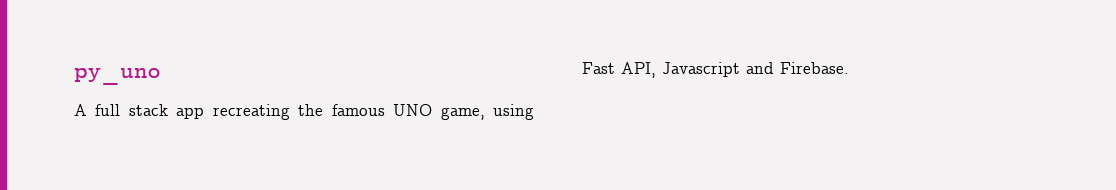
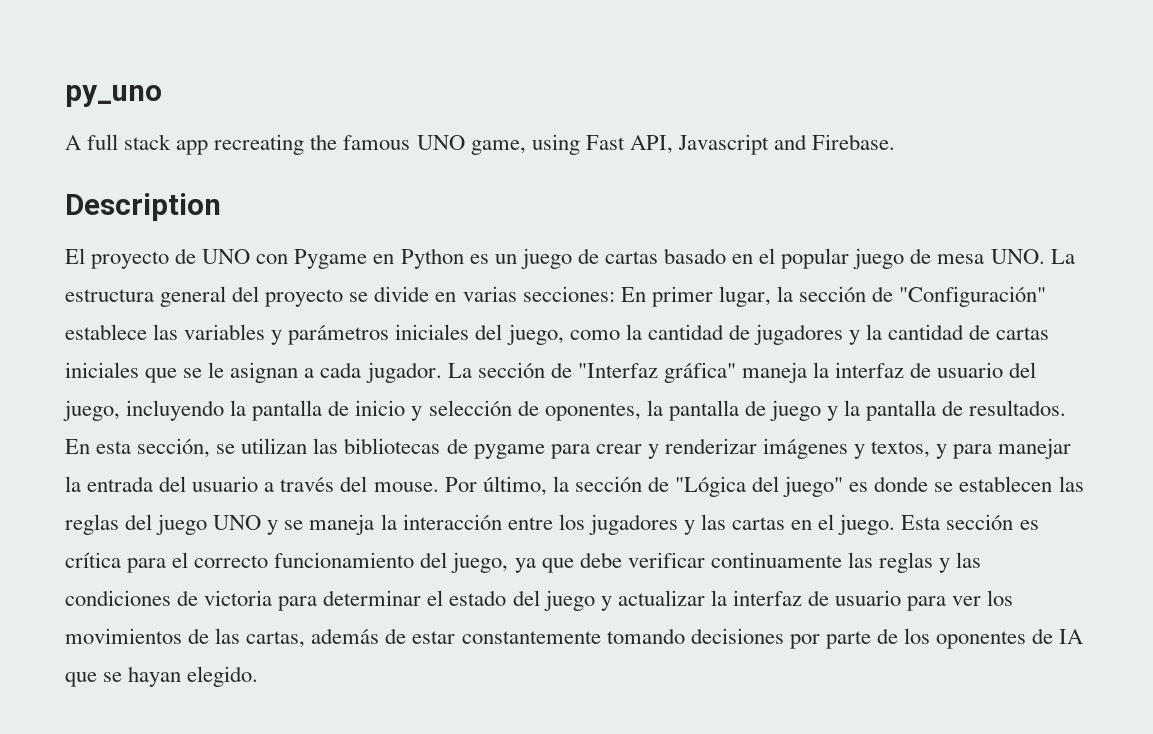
+ Description
+ El proyecto de UNO con Pygame en Python es un juego de cartas basado en el popular juego de mesa UNO. La estructura general del proyecto se divide en varias secciones: En primer lugar, la sección de "Configuración" establece las variables y parámetros iniciales del juego, como la cantidad de jugadores y la cantidad de cartas iniciales que se le asignan a cada jugador. La sección de "Interfaz gráfica" maneja la interfaz de usuario del juego, incluyendo la pantalla de inicio y selección de oponentes, la pantalla de juego y la pantalla de resultados. En esta sección, se utilizan las bibliotecas de pygame para crear y renderizar imágenes y textos, y para manejar la entrada del usuario a través del mouse. Por último, la sección de "Lógica del juego" es donde se establecen las reglas del juego UNO y se maneja la interacción entre los jugadores y las cartas en el juego. Esta sección es crítica para el correcto funcionamiento del juego, ya que debe verificar continuamente las reglas y las condiciones de victoria para determinar el estado del juego y actualizar la interfaz de usuario para ver los movimientos de las cartas, además de estar constantemente tomando decisiones por parte de los oponentes de IA que se hayan elegido.

